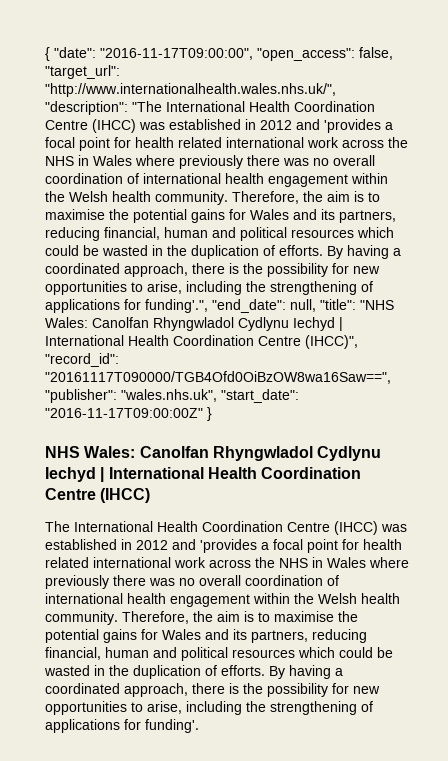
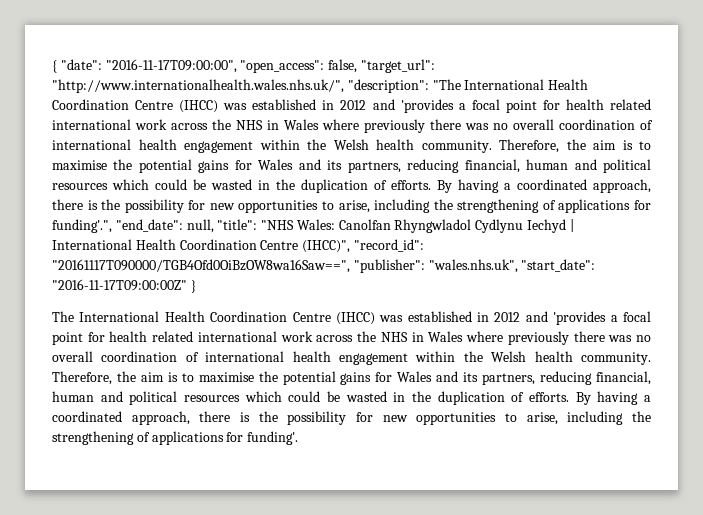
- NHS Wales: Canolfan Rhyngwladol Cydlynu Iechyd | International Health Coordination Centre (IHCC)

